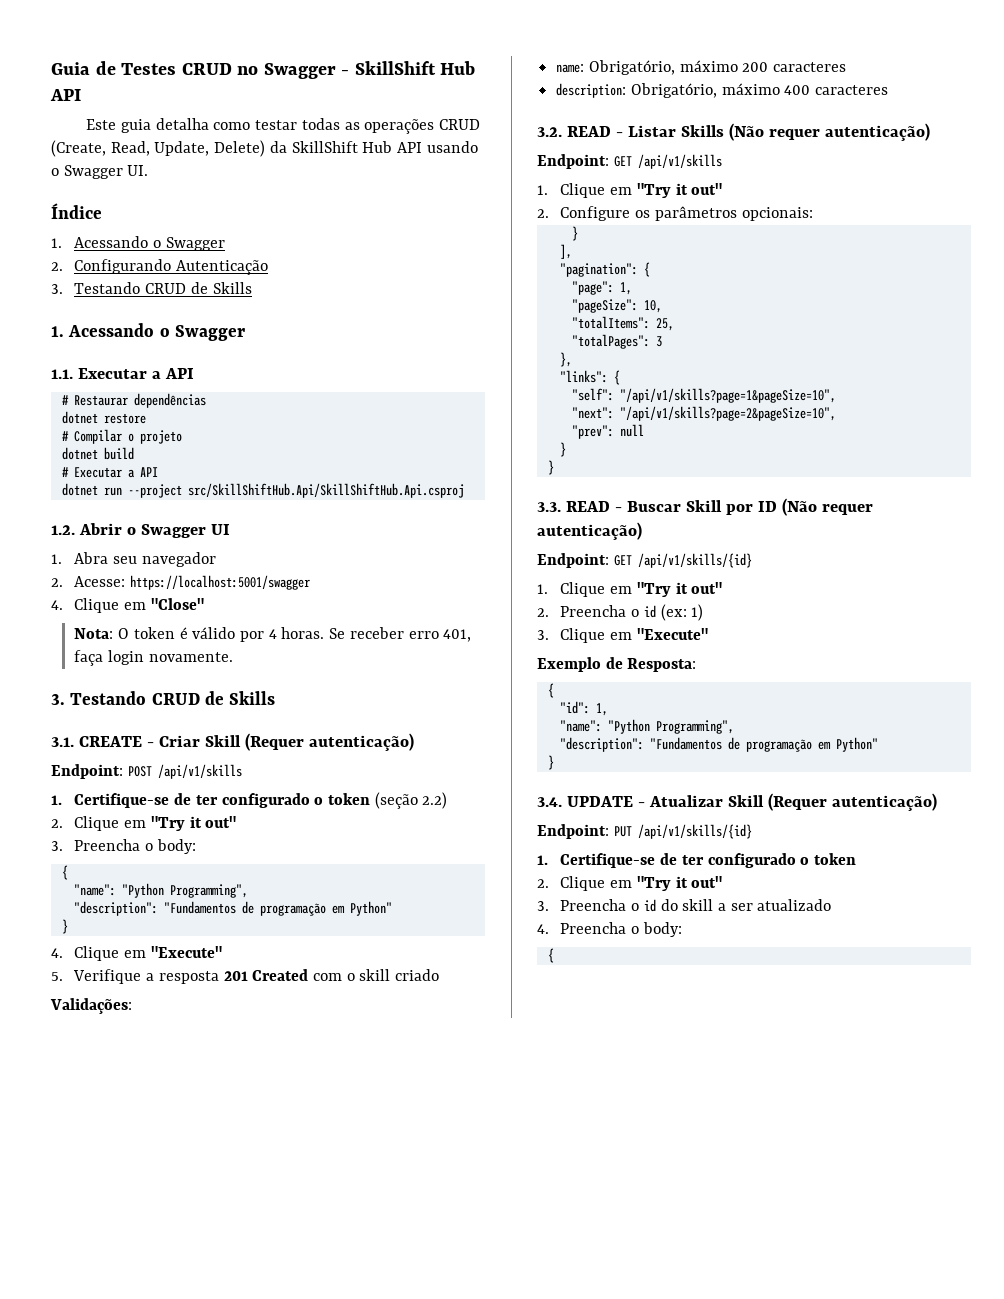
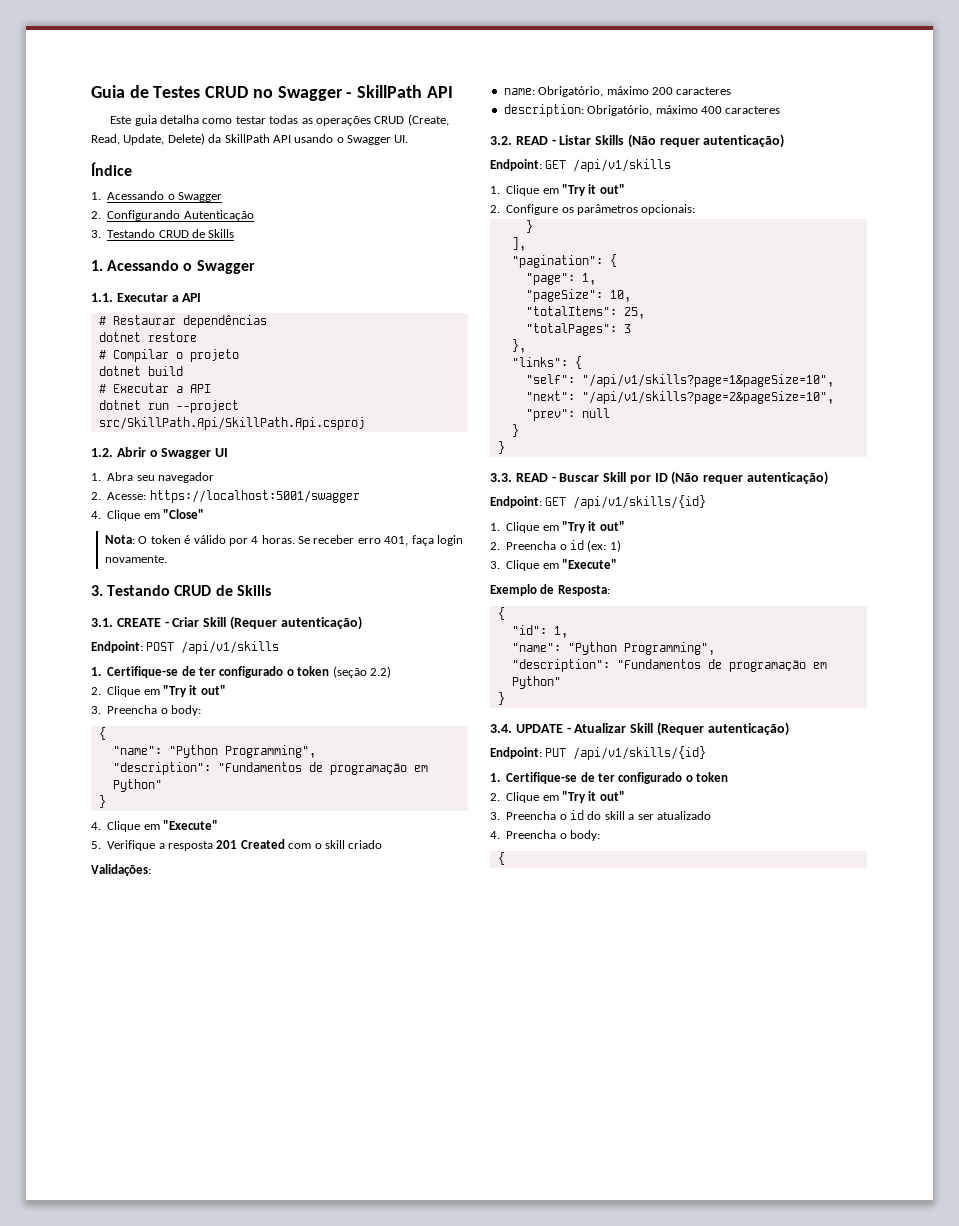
- Guia de Testes CRUD no Swagger - SkillShift Hub API
+ Guia de Testes CRUD no Swagger - SkillPath API
- Este guia detalha como testar todas as operações CRUD (Create, Read, Update, Delete) da SkillShift Hub API usando o Swagger UI.
+ Este guia detalha como testar todas as operações CRUD (Create, Read, Update, Delete) da SkillPath API usando o Swagger UI.
- dotnet run --project src/SkillShiftHub.Api/SkillShiftHub.Api.csproj
+ dotnet run --project src/SkillPath.Api/SkillPath.Api.csproj

